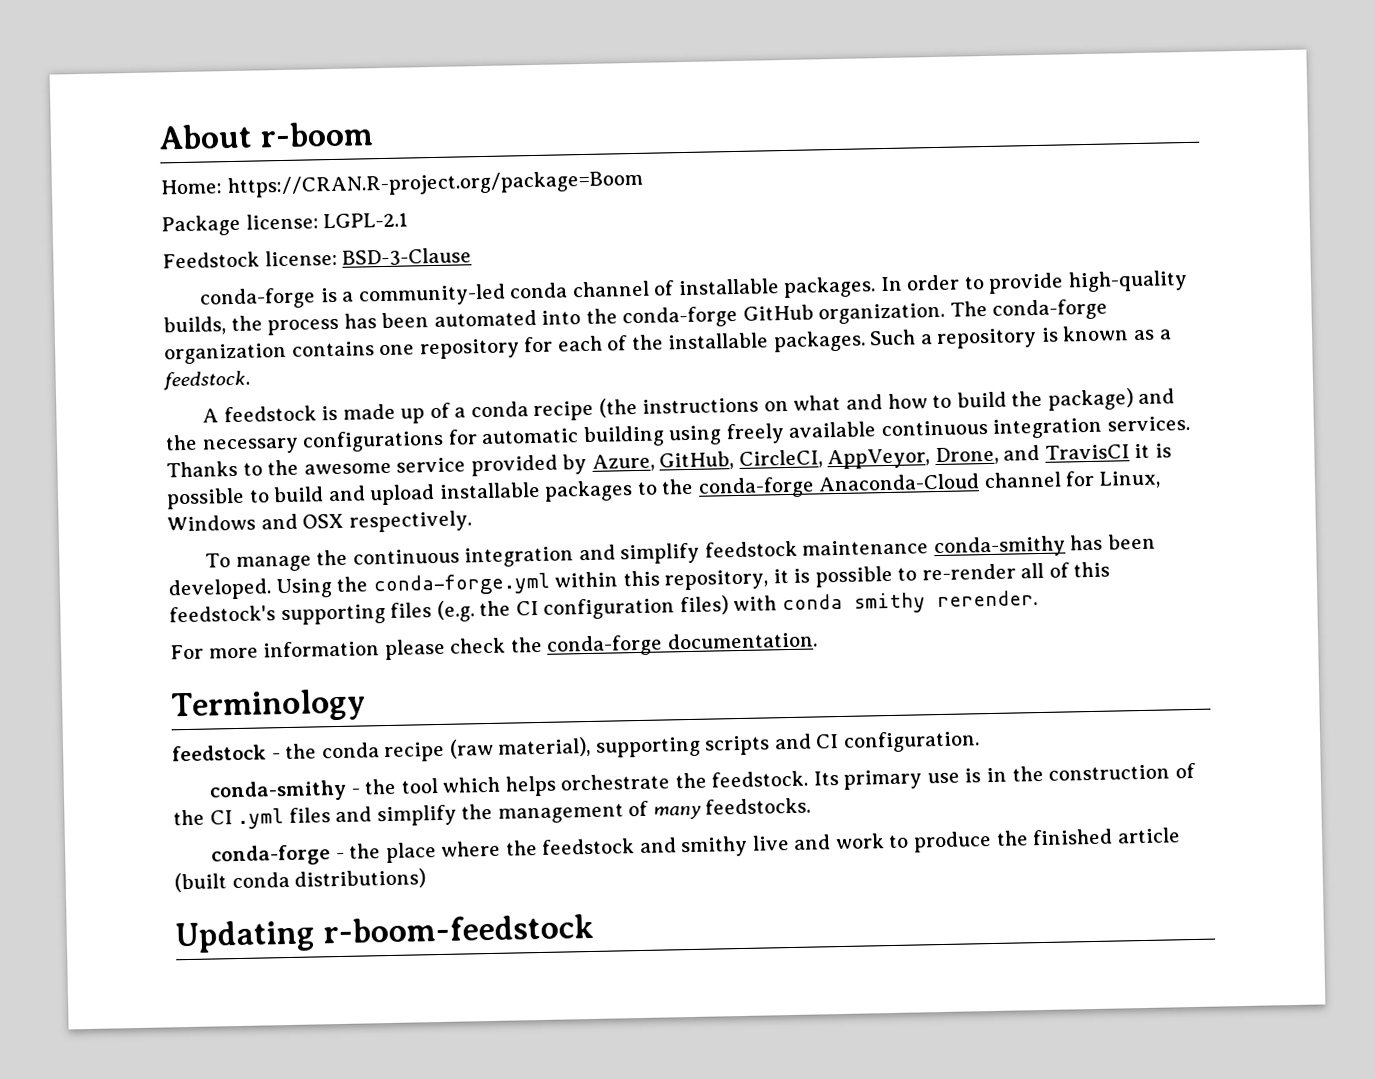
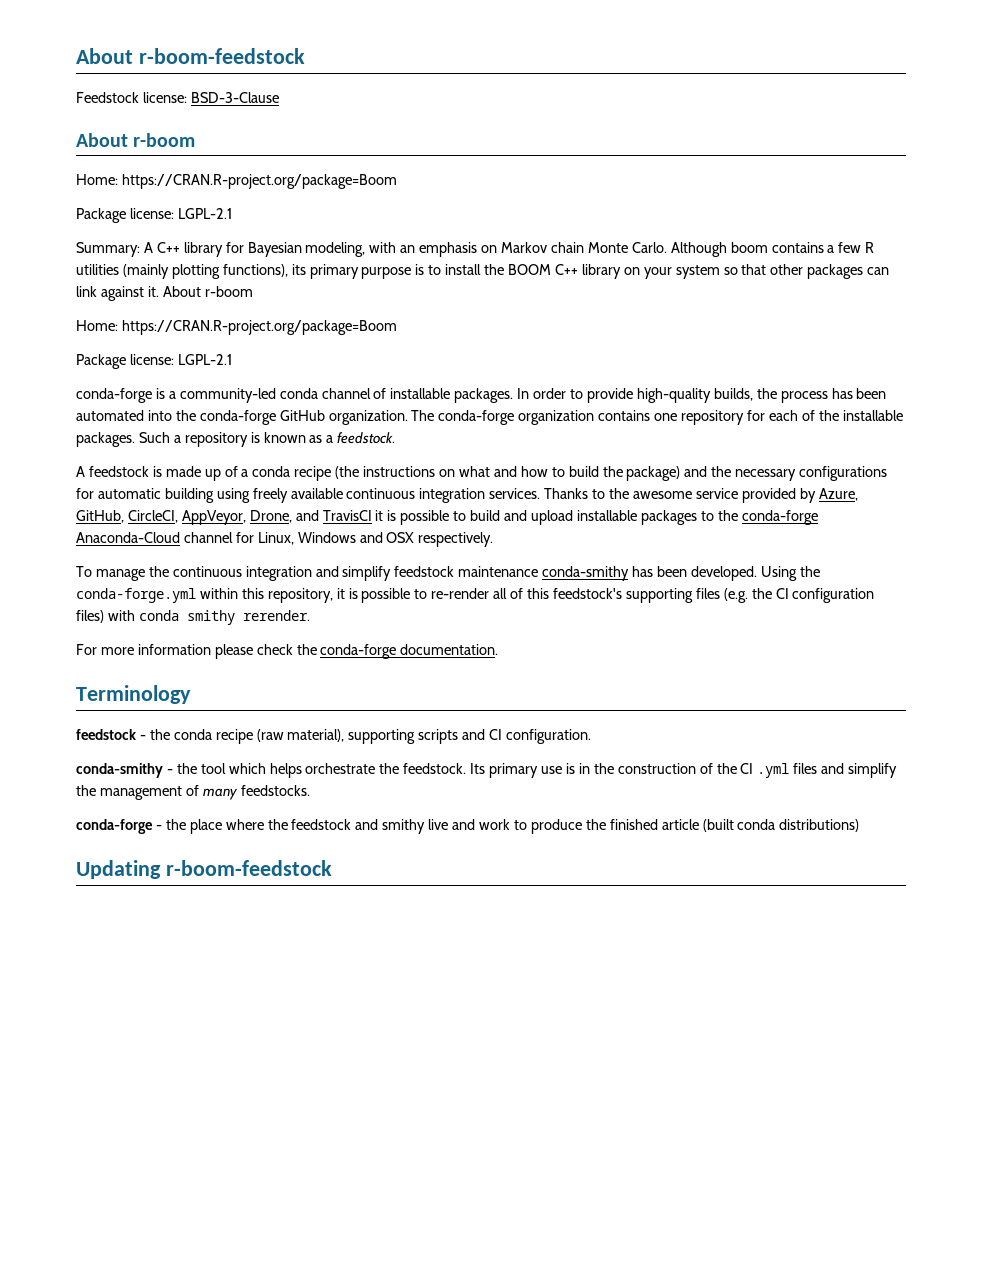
+ About r-boom-feedstock
+ Feedstock license: BSD-3-Clause
  About r-boom
  Home: https://CRAN.R-project.org/package=Boom
  Package license: LGPL-2.1
- Feedstock license: BSD-3-Clause
+ Summary: A C++ library for Bayesian modeling, with an emphasis on Markov chain Monte Carlo. Although boom contains a few R utilities (mainly plotting functions), its primary purpose is to install the BOOM C++ library on your system so that other packages can link against it. About r-boom
+ Home: https://CRAN.R-project.org/package=Boom
+ Package license: LGPL-2.1

